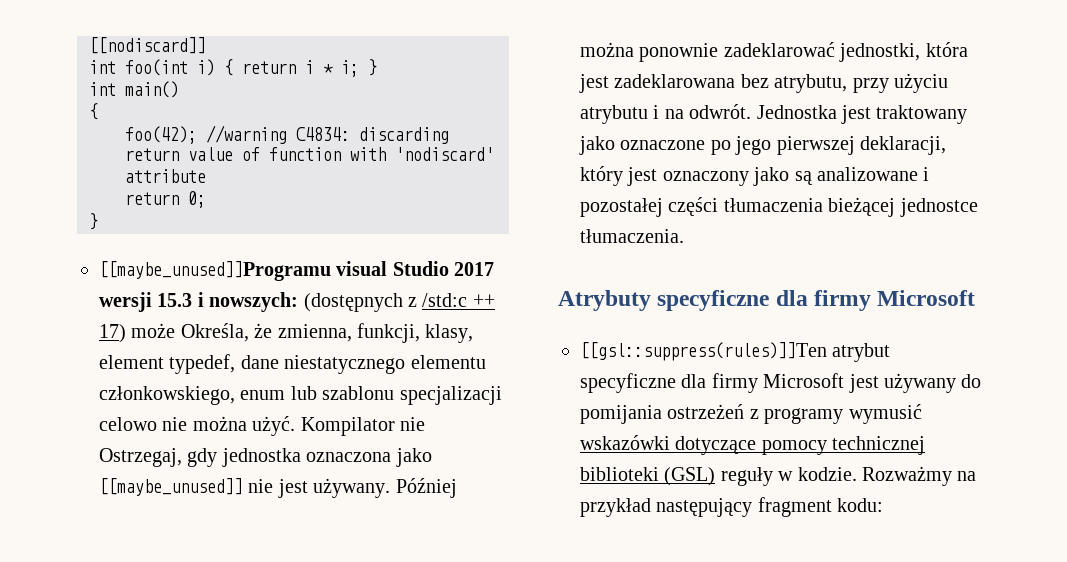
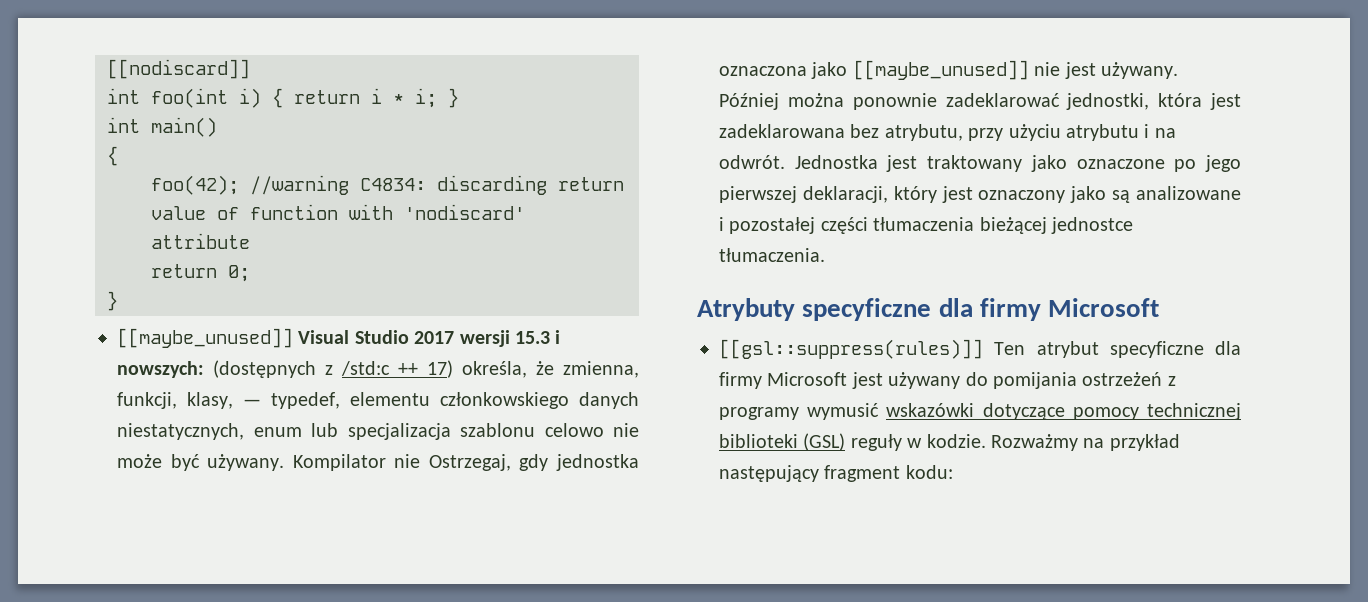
- [[maybe_unused]]Programu visual Studio 2017 wersji 15.3 i nowszych: (dostępnych z /std:c ++ 17) może Określa, że zmienna, funkcji, klasy, element typedef, dane niestatycznego elementu członkowskiego, enum lub szablonu specjalizacji celowo nie można użyć.
+ [[maybe_unused]] Visual Studio 2017 wersji 15.3 i nowszych: (dostępnych z /std:c ++ 17) określa, że zmienna, funkcji, klasy, — typedef, elementu członkowskiego danych niestatycznych, enum lub specjalizacja szablonu celowo nie może być używany.
- [[gsl::suppress(rules)]]Ten atrybut specyficzne dla firmy Microsoft jest używany do pomijania ostrzeżeń z programy wymusić wskazówki dotyczące pomocy technicznej biblioteki (GSL) reguły w kodzie.
+ [[gsl::suppress(rules)]] Ten atrybut specyficzne dla firmy Microsoft jest używany do pomijania ostrzeżeń z programy wymusić wskazówki dotyczące pomocy technicznej biblioteki (GSL) reguły w kodzie.

